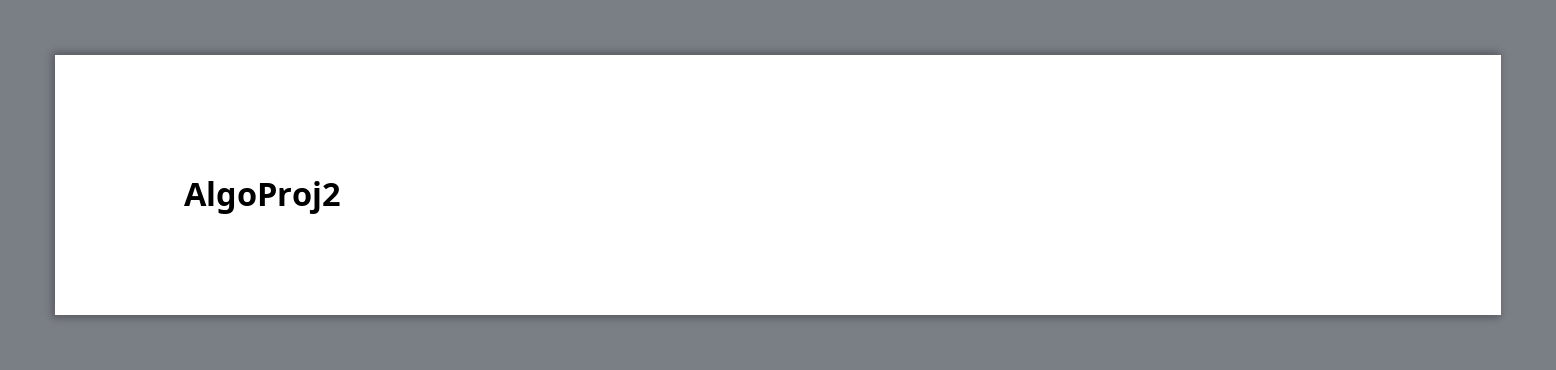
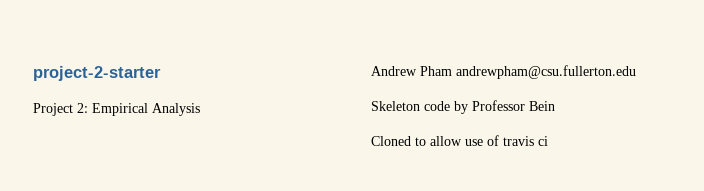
- AlgoProj2
+ project-2-starter
+ Project 2: Empirical Analysis
+ Andrew Pham andrewpham@csu.fullerton.edu
+ Skeleton code by Professor Bein
+ Cloned to allow use of travis ci

